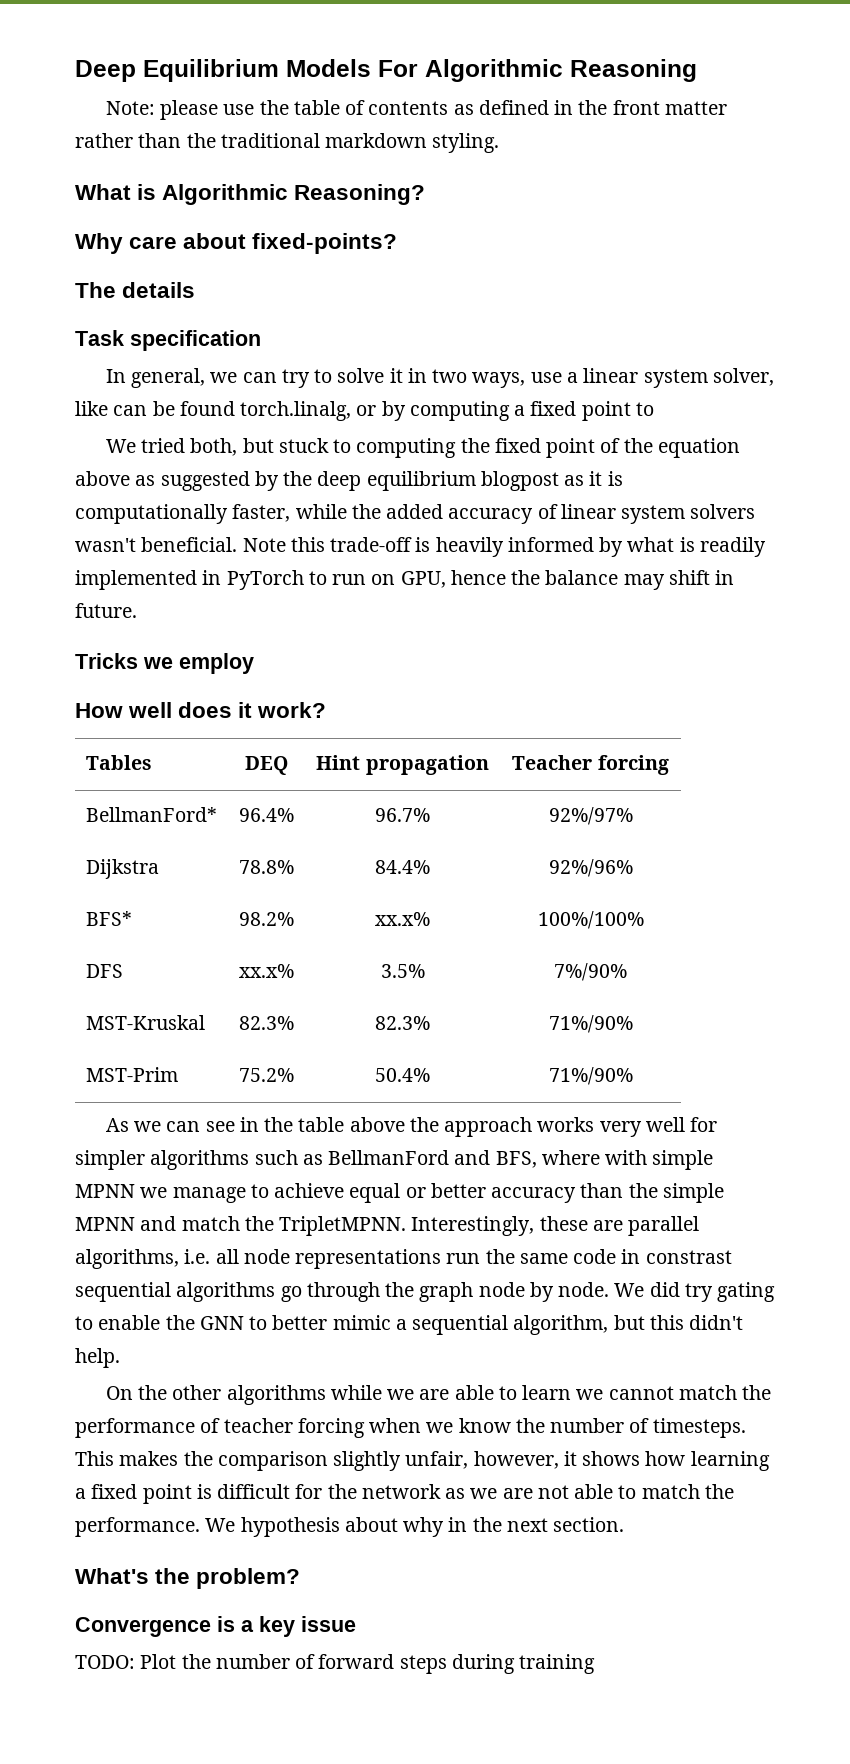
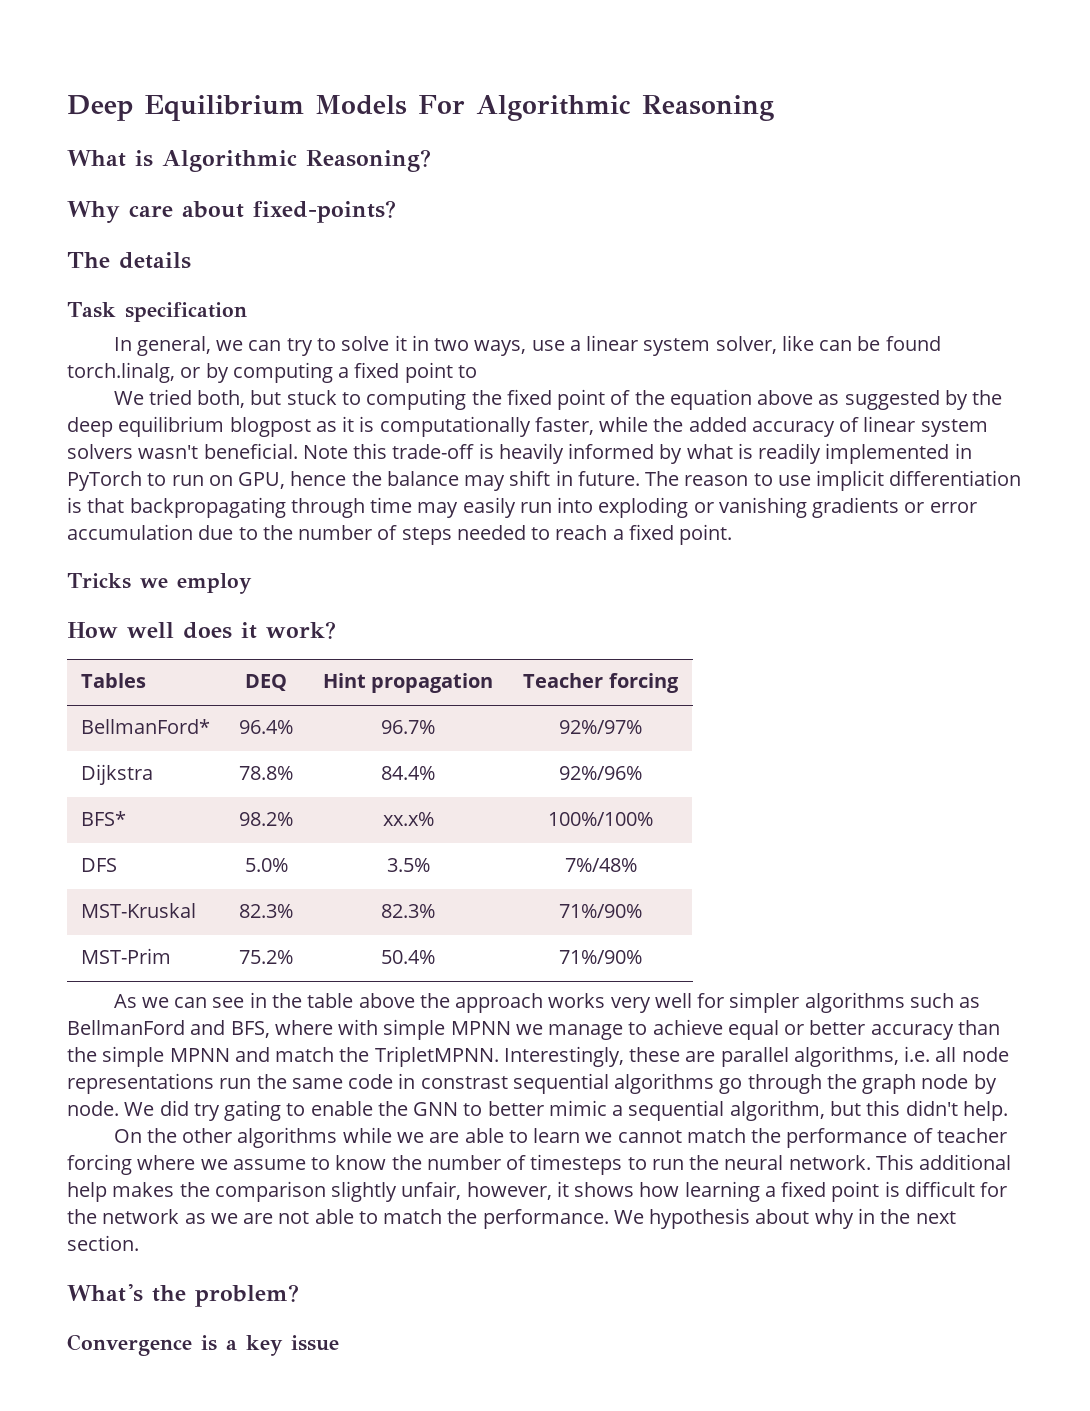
- Note: please use the table of contents as defined in the front matter rather than the traditional markdown styling.
+ The reason to use implicit differentiation is that backpropagating through time may easily run into exploding or vanishing gradients or error accumulation due to the number of steps needed to reach a fixed point.
- DFS | xx.x% | 3.5% | 7%/90%
+ DFS | 5.0% | 3.5% | 7%/48%
- On the other algorithms while we are able to learn we cannot match the performance of teacher forcing when we know the number of timesteps. This makes the comparison slightly unfair, however, it shows how learning a fixed point is difficult for the network as we are not able to match the performance.
+ On the other algorithms while we are able to learn we cannot match the performance of teacher forcing where we assume to know the number of timesteps to run the neural network. This additional help makes the comparison slightly unfair, however, it shows how learning a fixed point is difficult for the network as we are not able to match the performance.
- TODO: Plot the number of forward steps during training

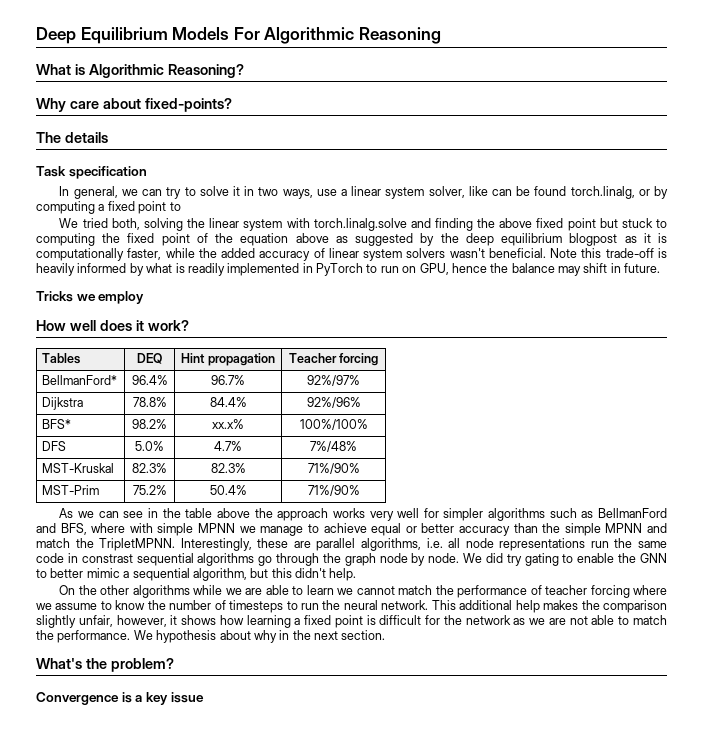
- We tried both, but stuck to computing the fixed point of the equation above as suggested by the deep equilibrium blogpost as it is computationally faster, while the added accuracy of linear system solvers wasn't beneficial.
+ We tried both, solving the linear system with torch.linalg.solve and finding the above fixed point but stuck to computing the fixed point of the equation above as suggested by the deep equilibrium blogpost as it is computationally faster, while the added accuracy of linear system solvers wasn't beneficial.
- The reason to use implicit differentiation is that backpropagating through time may easily run into exploding or vanishing gradients or error accumulation due to the number of steps needed to reach a fixed point.
- DFS | 5.0% | 3.5% | 7%/48%
+ DFS | 5.0% | 4.7% | 7%/48%

